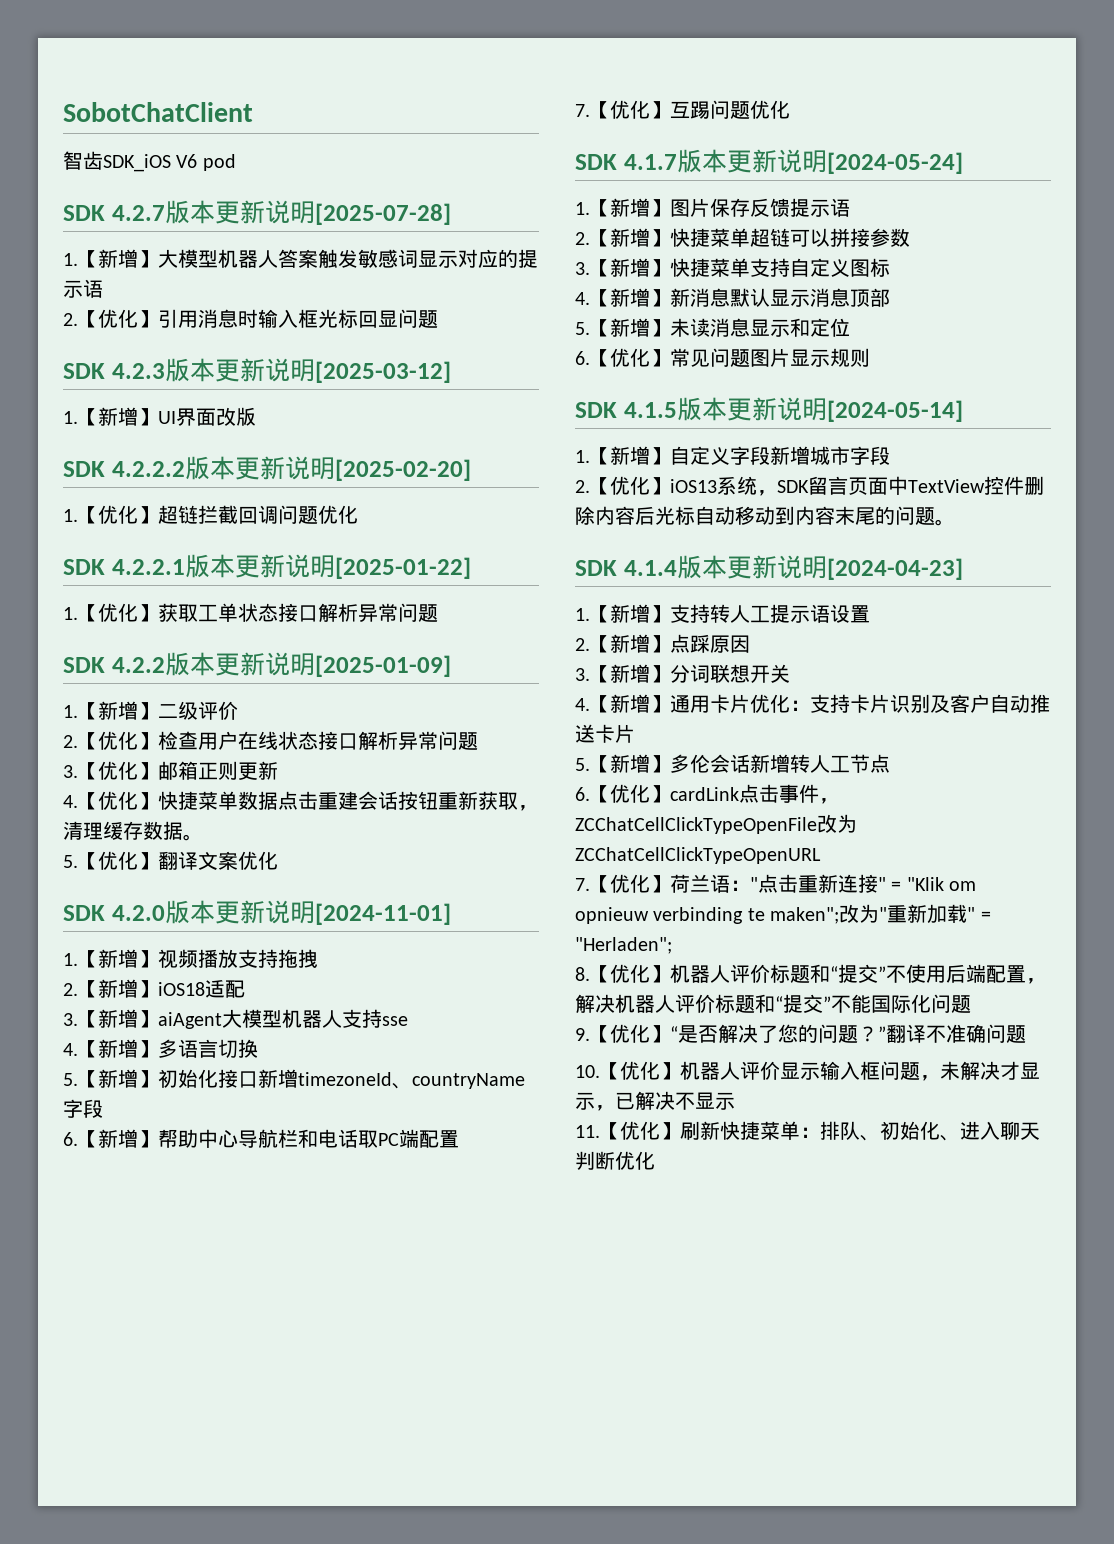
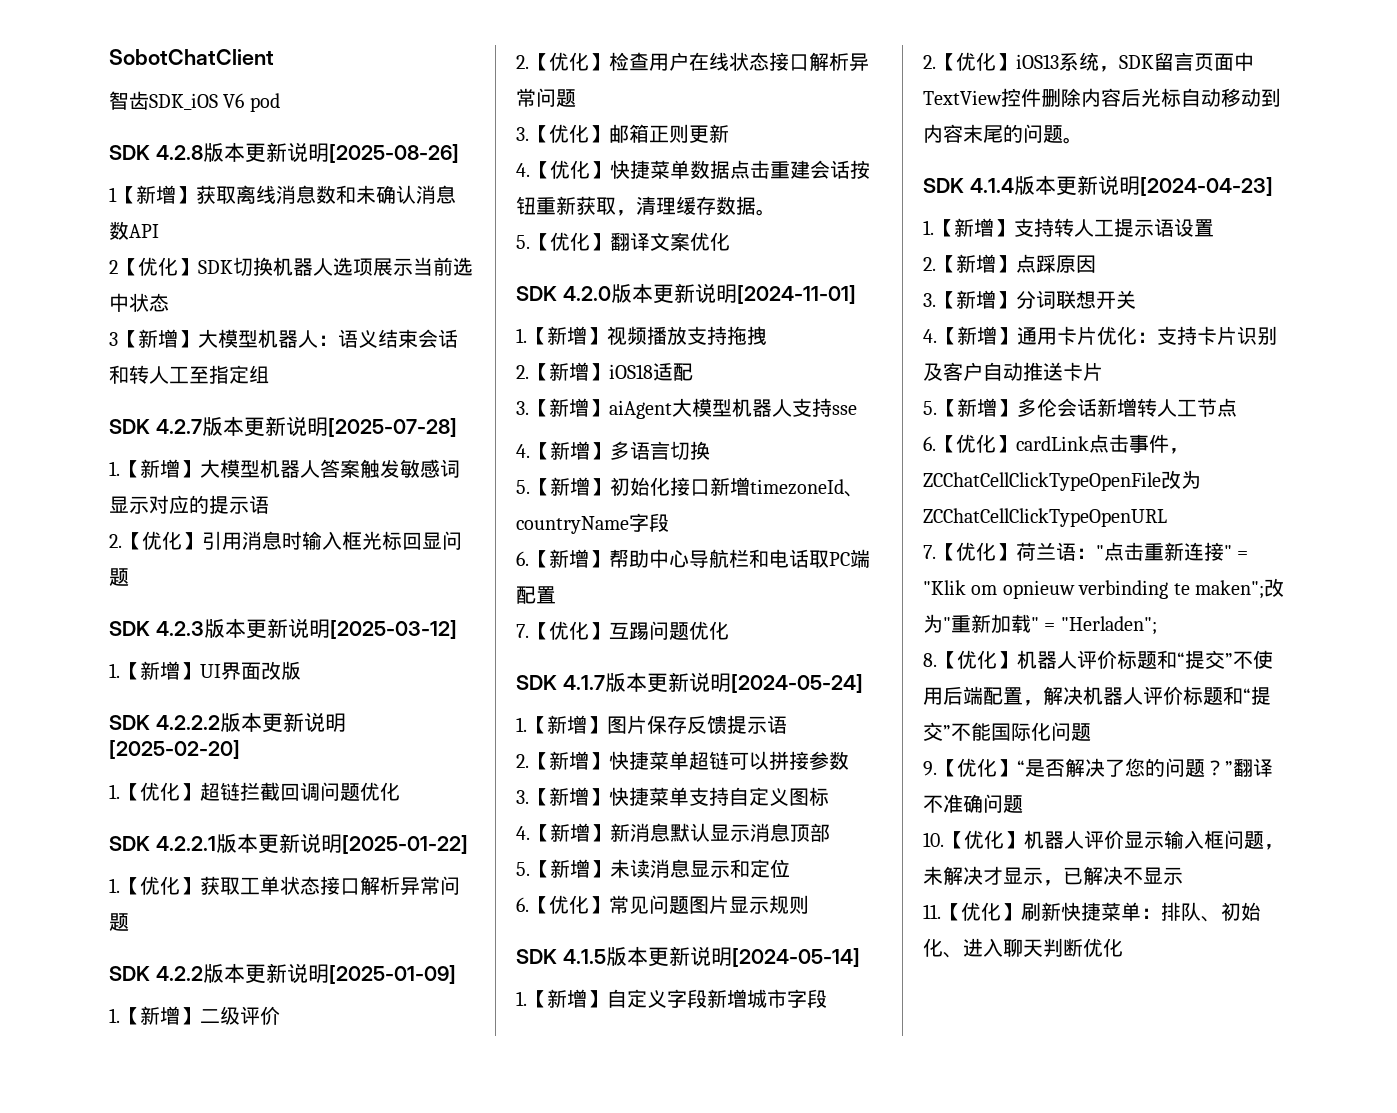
+ SDK 4.2.8版本更新说明[2025-08-26]
+ 1【新增】获取离线消息数和未确认消息数API
+ 2【优化】SDK切换机器人选项展示当前选中状态
+ 3【新增】大模型机器人：语义结束会话和转人工至指定组

